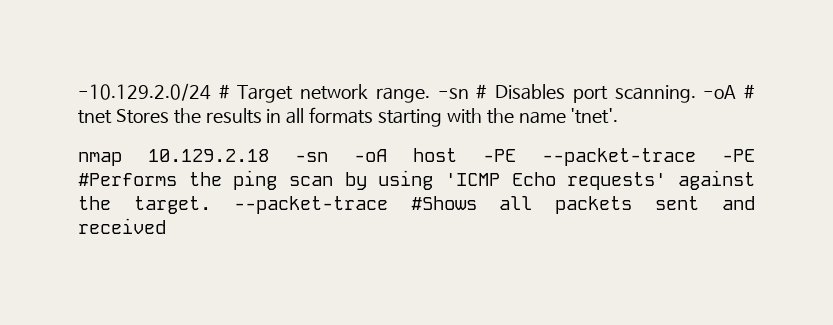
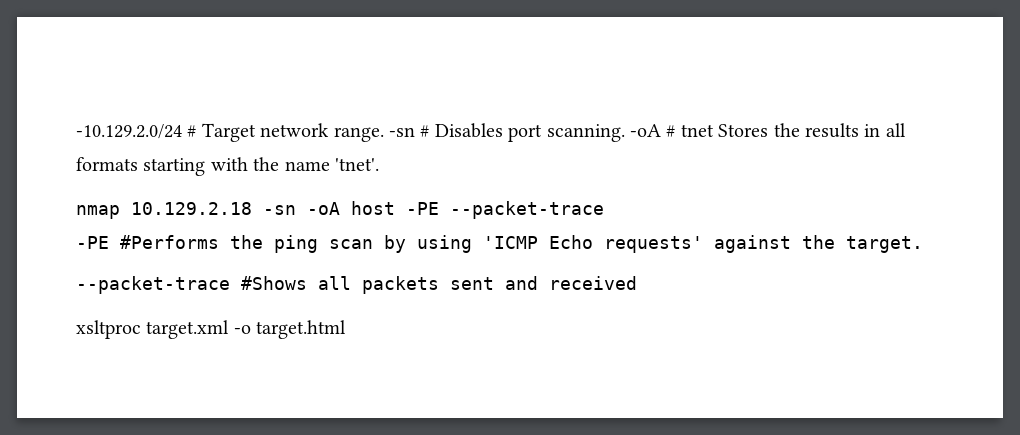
- nmap 10.129.2.18 -sn -oA host -PE --packet-trace -PE #Performs the ping scan by using 'ICMP Echo requests' against the target. --packet-trace #Shows all packets sent and received
+ nmap 10.129.2.18 -sn -oA host -PE --packet-trace
+ -PE #Performs the ping scan by using 'ICMP Echo requests' against the target.
+ --packet-trace #Shows all packets sent and received
+ xsltproc target.xml -o target.html

